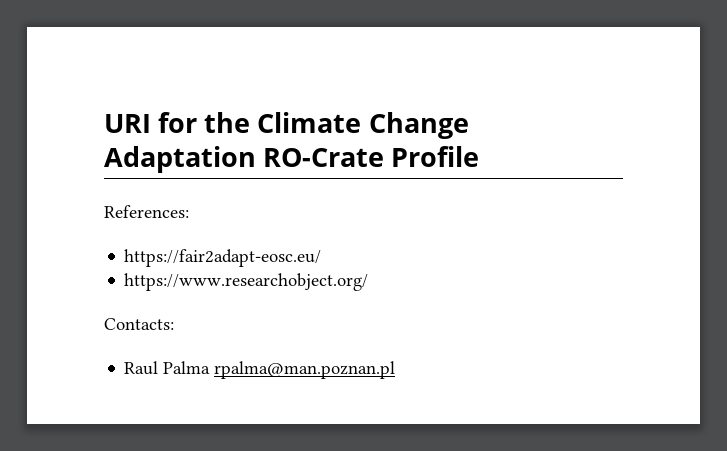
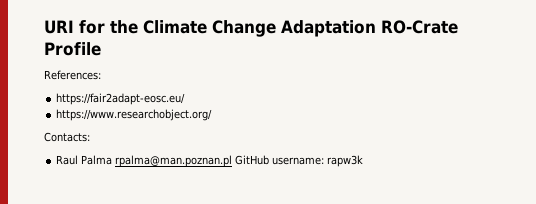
- Raul Palma rpalma@man.poznan.pl
+ Raul Palma rpalma@man.poznan.pl GitHub username: rapw3k

